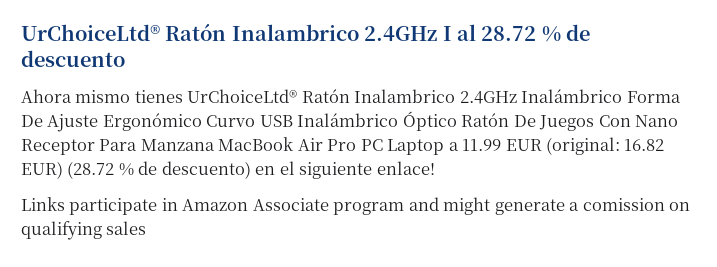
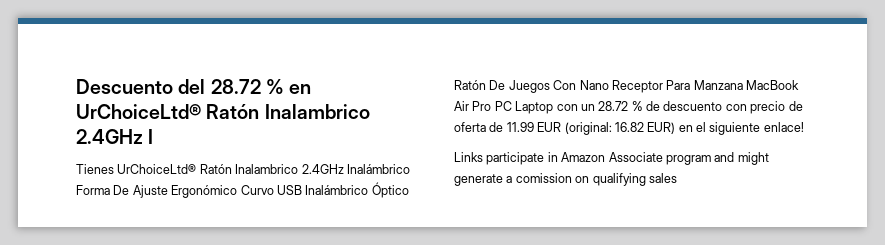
- UrChoiceLtd® Ratón Inalambrico 2.4GHz I al 28.72 % de descuento
- Ahora mismo tienes UrChoiceLtd® Ratón Inalambrico 2.4GHz Inalámbrico Forma De Ajuste Ergonómico Curvo USB Inalámbrico Óptico Ratón De Juegos Con Nano Receptor Para Manzana MacBook Air Pro PC Laptop a 11.99 EUR (original: 16.82 EUR) (28.72 % de descuento) en el siguiente enlace!
+ Descuento del 28.72 % en UrChoiceLtd® Ratón Inalambrico 2.4GHz I
+ Tienes UrChoiceLtd® Ratón Inalambrico 2.4GHz Inalámbrico Forma De Ajuste Ergonómico Curvo USB Inalámbrico Óptico Ratón De Juegos Con Nano Receptor Para Manzana MacBook Air Pro PC Laptop con un 28.72 % de descuento con precio de oferta de 11.99 EUR (original: 16.82 EUR) en el siguiente enlace!

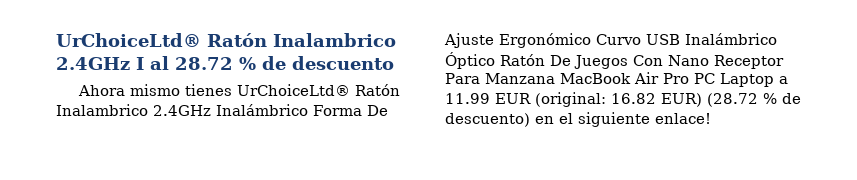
- Descuento del 28.72 % en UrChoiceLtd® Ratón Inalambrico 2.4GHz I
- Tienes UrChoiceLtd® Ratón Inalambrico 2.4GHz Inalámbrico Forma De Ajuste Ergonómico Curvo USB Inalámbrico Óptico Ratón De Juegos Con Nano Receptor Para Manzana MacBook Air Pro PC Laptop con un 28.72 % de descuento con precio de oferta de 11.99 EUR (original: 16.82 EUR) en el siguiente enlace!
+ UrChoiceLtd® Ratón Inalambrico 2.4GHz I al 28.72 % de descuento
+ Ahora mismo tienes UrChoiceLtd® Ratón Inalambrico 2.4GHz Inalámbrico Forma De Ajuste Ergonómico Curvo USB Inalámbrico Óptico Ratón De Juegos Con Nano Receptor Para Manzana MacBook Air Pro PC Laptop a 11.99 EUR (original: 16.82 EUR) (28.72 % de descuento) en el siguiente enlace!
- Links participate in Amazon Associate program and might generate a comission on qualifying sales

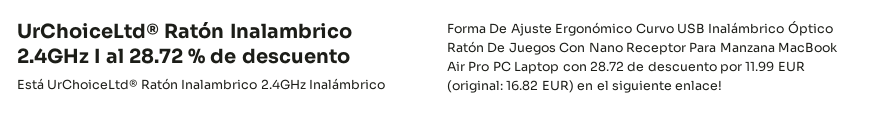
- Ahora mismo tienes UrChoiceLtd® Ratón Inalambrico 2.4GHz Inalámbrico Forma De Ajuste Ergonómico Curvo USB Inalámbrico Óptico Ratón De Juegos Con Nano Receptor Para Manzana MacBook Air Pro PC Laptop a 11.99 EUR (original: 16.82 EUR) (28.72 % de descuento) en el siguiente enlace!
+ Está UrChoiceLtd® Ratón Inalambrico 2.4GHz Inalámbrico Forma De Ajuste Ergonómico Curvo USB Inalámbrico Óptico Ratón De Juegos Con Nano Receptor Para Manzana MacBook Air Pro PC Laptop con 28.72 de descuento por 11.99 EUR (original: 16.82 EUR) en el siguiente enlace!

